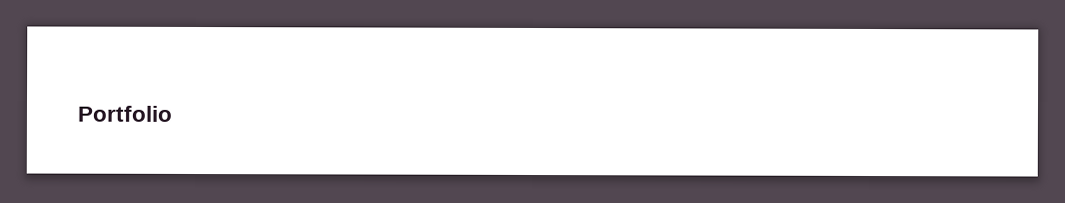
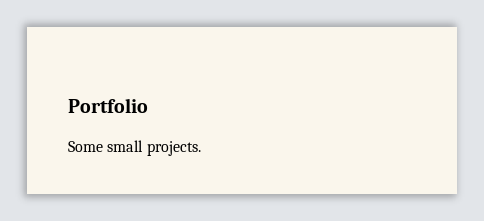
+ Some small projects.

